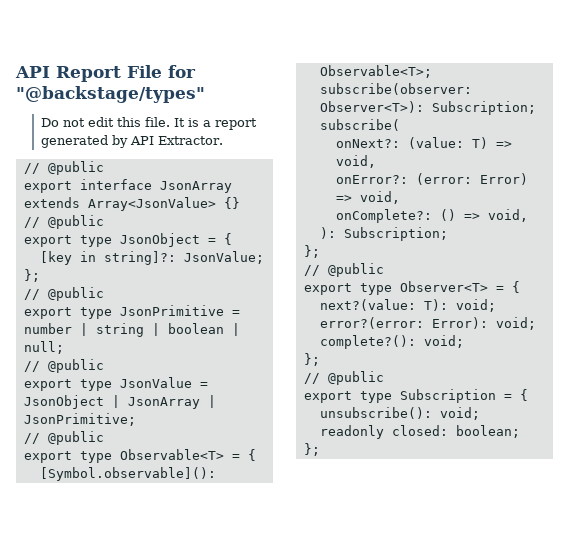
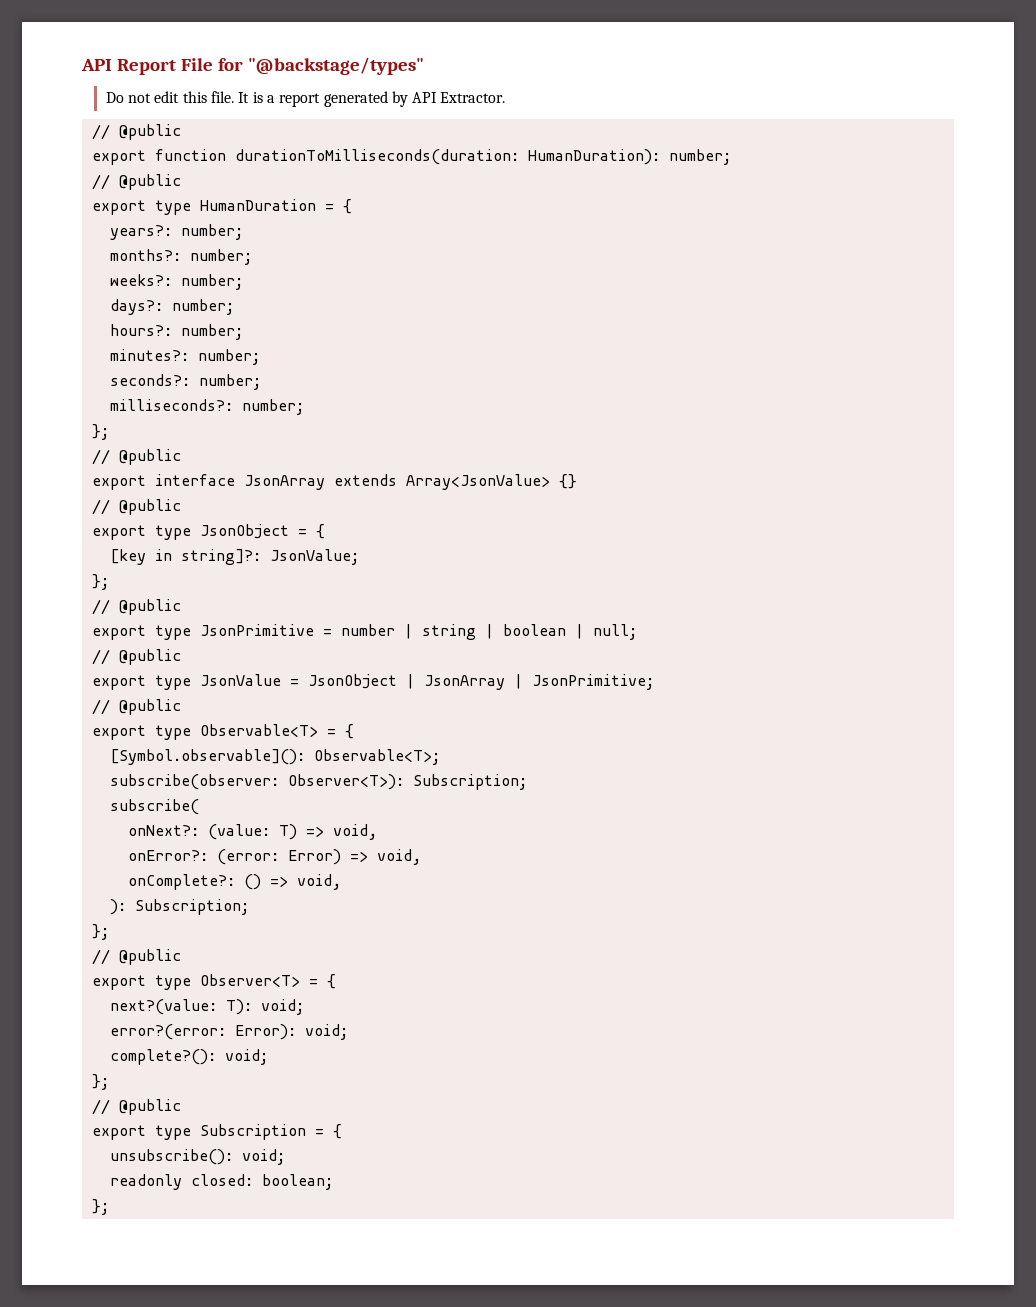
+ export function durationToMilliseconds(duration: HumanDuration): number;
+ // @public
+ export type HumanDuration = {
+ years?: number;
+ months?: number;
+ weeks?: number;
+ days?: number;
+ hours?: number;
+ minutes?: number;
+ seconds?: number;
+ milliseconds?: number;
+ };
+ // @public

